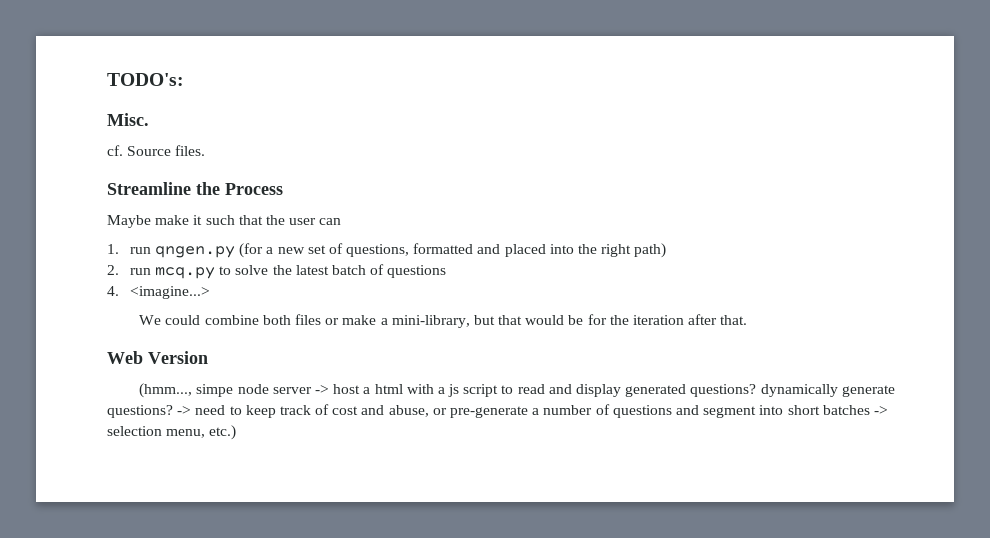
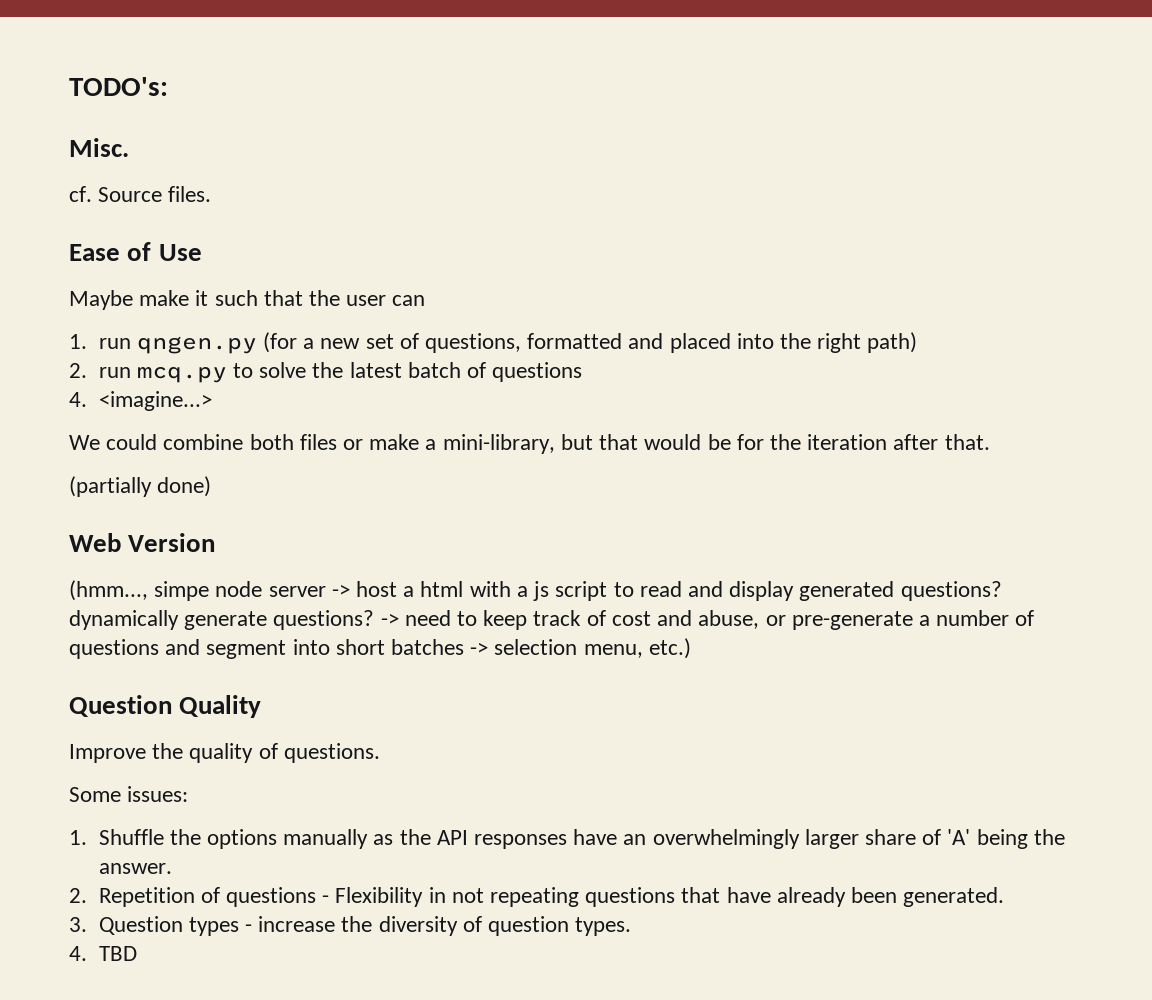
- Streamline the Process
+ Ease of Use
+ (partially done)
+ Question Quality
+ Improve the quality of questions.
+ Some issues:
+ 1. Shuffle the options manually as the API responses have an overwhelmingly larger share of 'A' being the answer.
+ 2. Repetition of questions - Flexibility in not repeating questions that have already been generated.
+ 3. Question types - increase the diversity of question types.
+ 4. TBD

